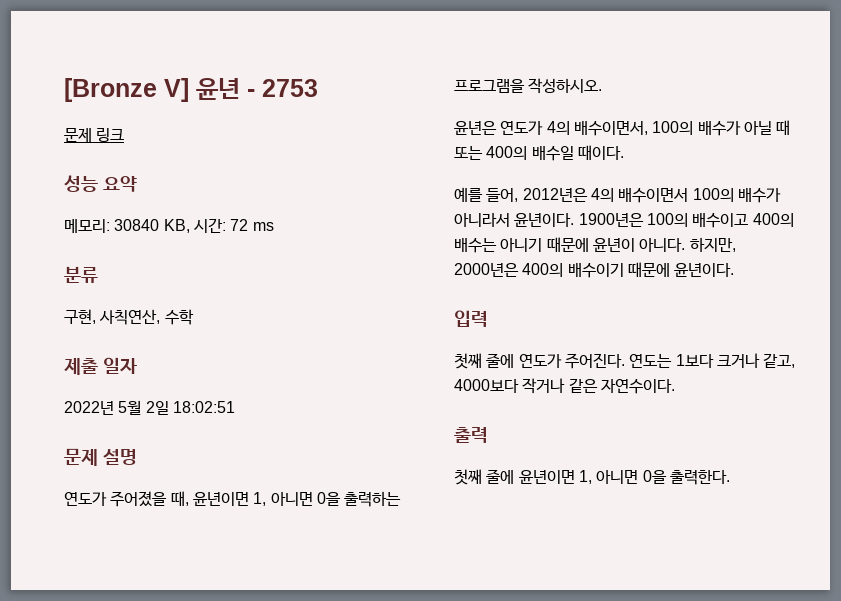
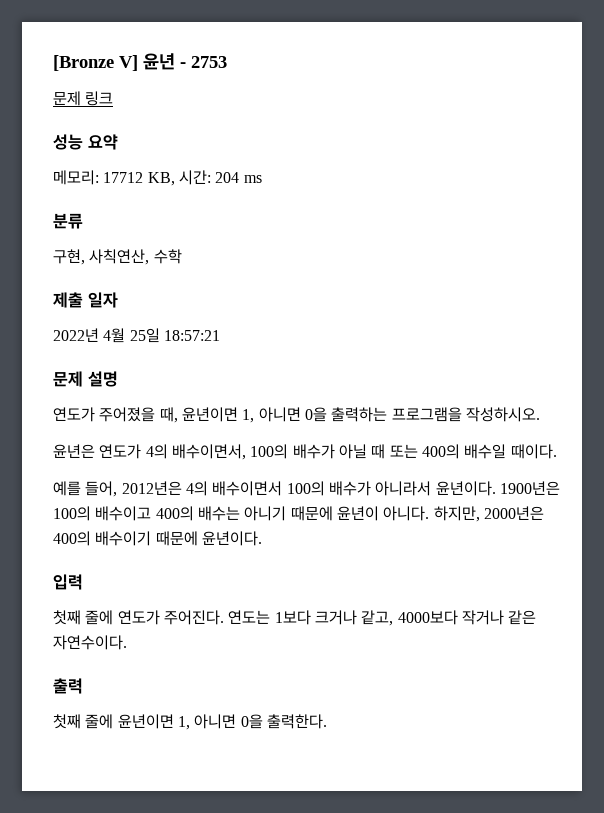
- 메모리: 30840 KB, 시간: 72 ms
+ 메모리: 17712 KB, 시간: 204 ms
- 2022년 5월 2일 18:02:51
+ 2022년 4월 25일 18:57:21

